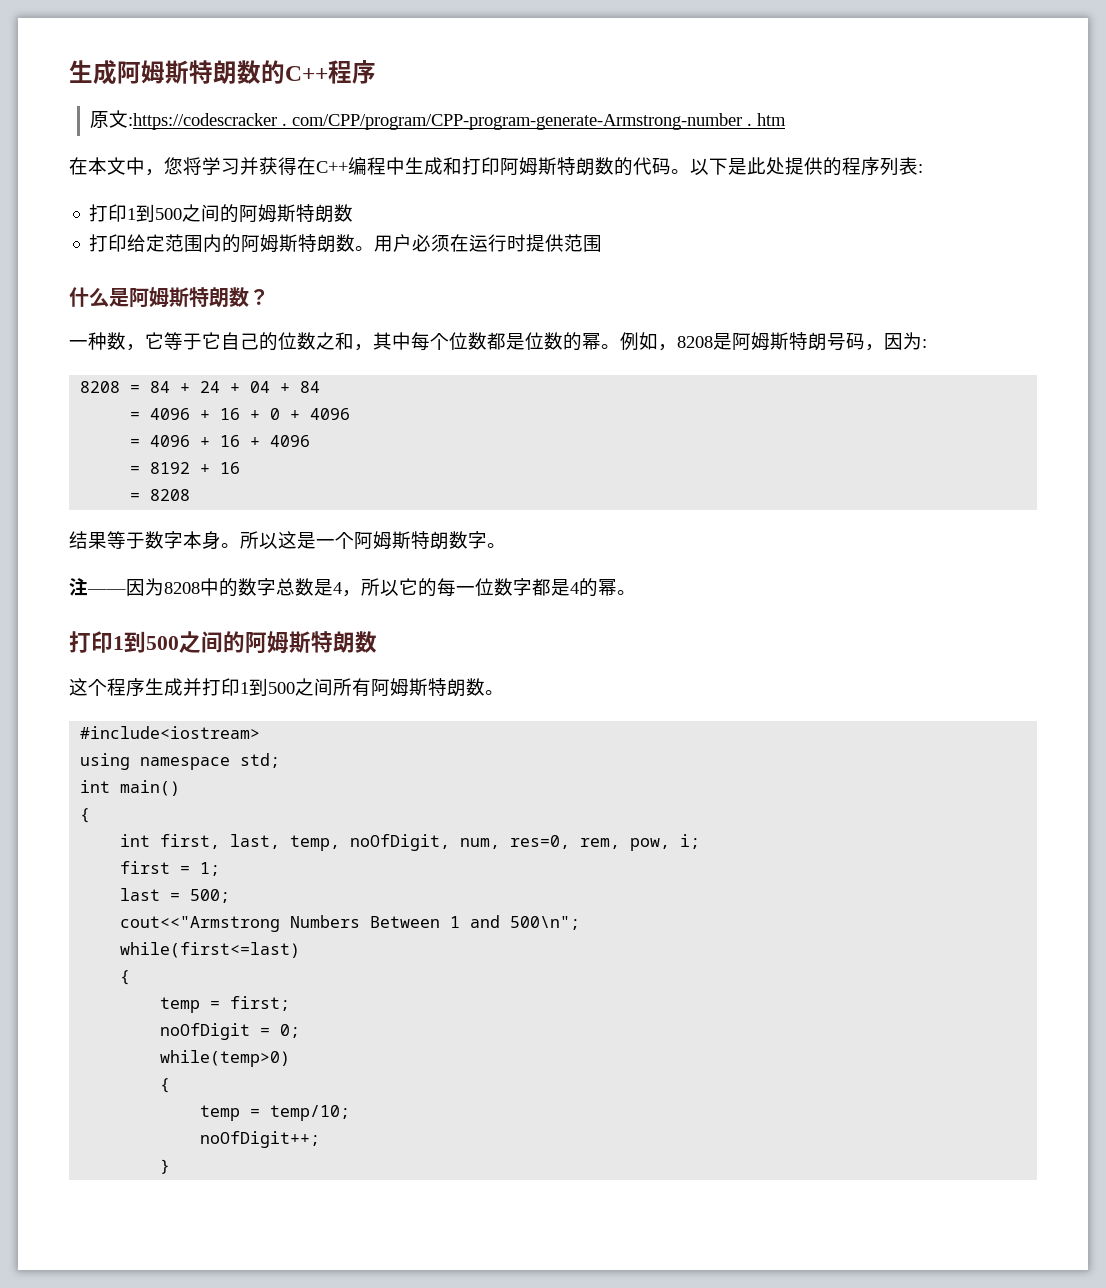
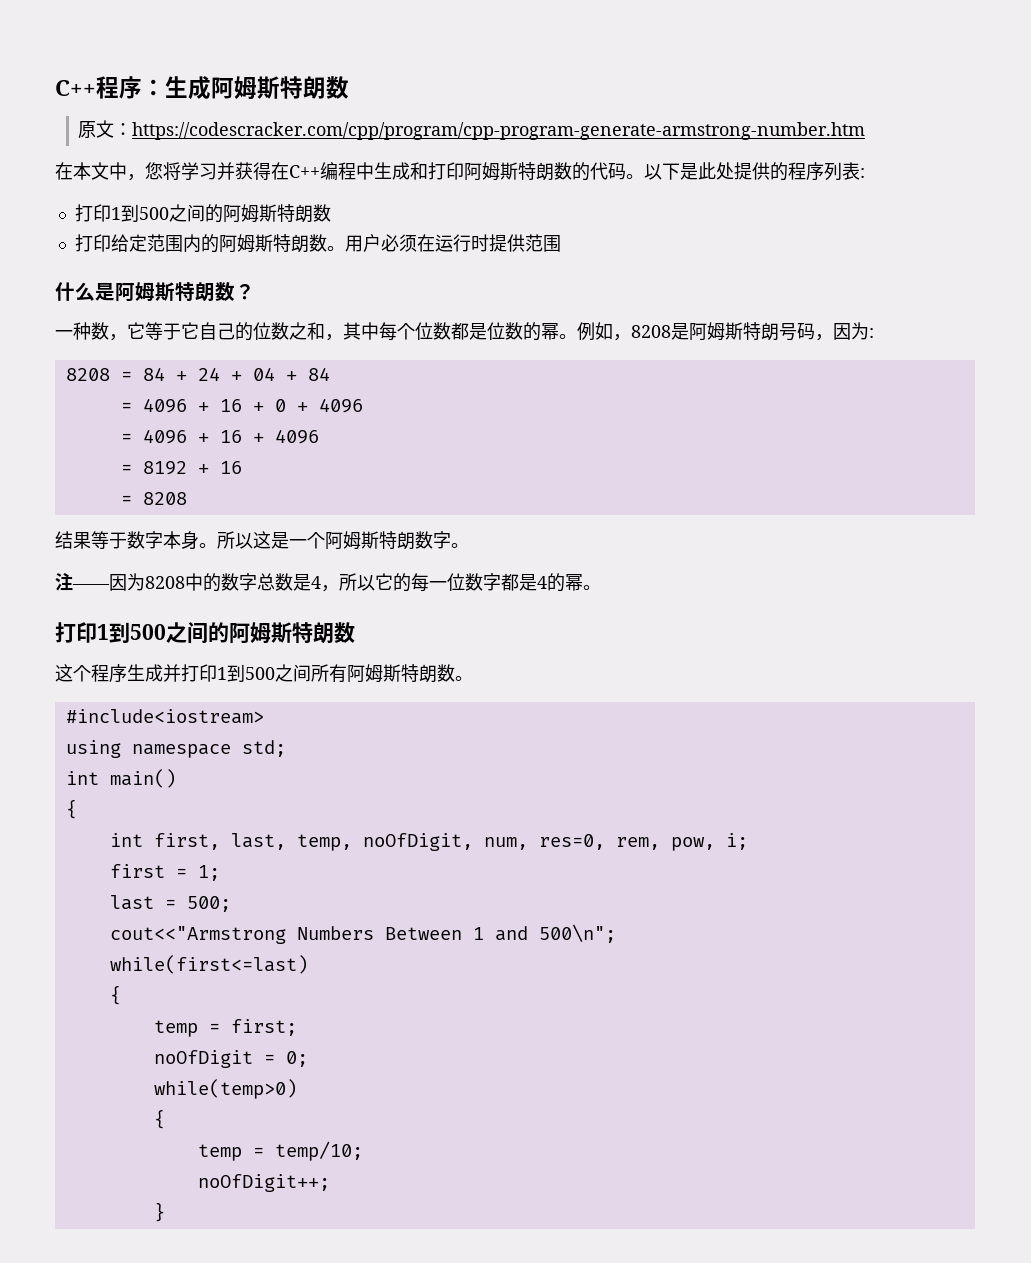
- 生成阿姆斯特朗数的C++程序
+ C++程序：生成阿姆斯特朗数
- 原文:https://codescracker . com/CPP/program/CPP-program-generate-Armstrong-number . htm
+ 原文：https://codescracker.com/cpp/program/cpp-program-generate-armstrong-number.htm

